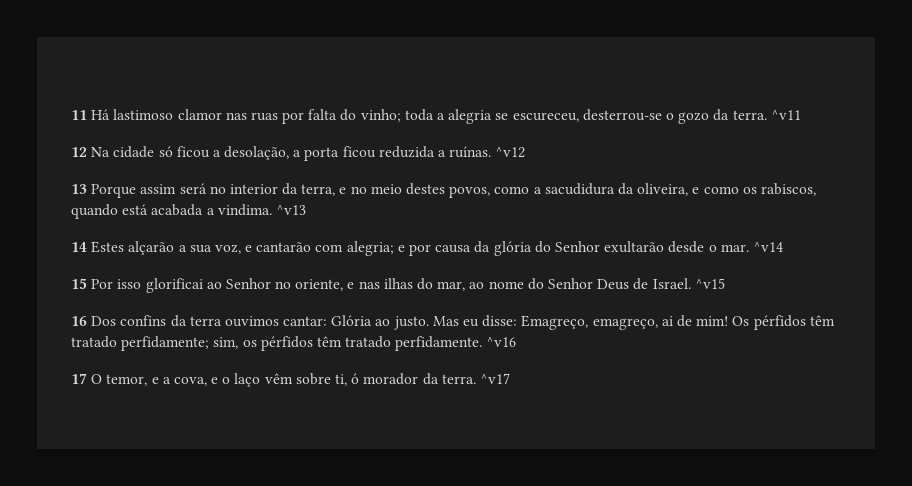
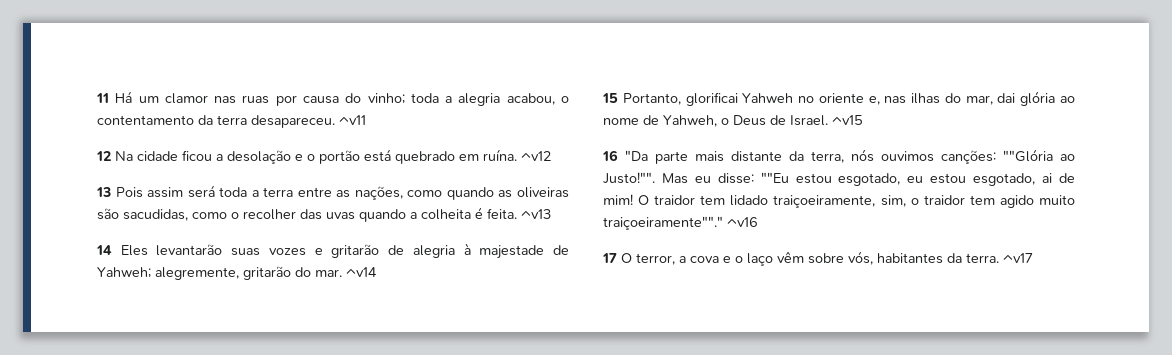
- 11 Há lastimoso clamor nas ruas por falta do vinho; toda a alegria se escureceu, desterrou-se o gozo da terra.
+ 11 Há um clamor nas ruas por causa do vinho; toda a alegria acabou, o contentamento da terra desapareceu.
- 12 Na cidade só ficou a desolação, a porta ficou reduzida a ruínas.
+ 12 Na cidade ficou a desolação e o portão está quebrado em ruína.
- 13 Porque assim será no interior da terra, e no meio destes povos, como a sacudidura da oliveira, e como os rabiscos, quando está acabada a vindima. ^v13
- 14 Estes alçarão a sua voz, e cantarão com alegria; e por causa da glória do Senhor exultarão desde o mar. ^v14
- 15 Por isso glorificai ao Senhor no oriente, e nas ilhas do mar, ao nome do Senhor Deus de Israel.
+ 13 Pois assim será toda a terra entre as nações, como quando as oliveiras são sacudidas, como o recolher das uvas quando a colheita é feita. ^v13
+ 14 Eles levantarão suas vozes e gritarão de alegria à majestade de Yahweh; alegremente, gritarão do mar. ^v14
+ 15 Portanto, glorificai Yahweh no oriente e, nas ilhas do mar, dai glória ao nome de Yahweh, o Deus de Israel.
- 16 Dos confins da terra ouvimos cantar: Glória ao justo. Mas eu disse: Emagreço, emagreço, ai de mim! Os pérfidos têm tratado perfidamente; sim, os pérfidos têm tratado perfidamente.
+ 16 "Da parte mais distante da terra, nós ouvimos canções: ""Glória ao Justo!"". Mas eu disse: ""Eu estou esgotado, eu estou esgotado, ai de mim! O traidor tem lidado traiçoeiramente, sim, o traidor tem agido muito traiçoeiramente""."
- 17 O temor, e a cova, e o laço vêm sobre ti, ó morador da terra.
+ 17 O terror, a cova e o laço vêm sobre vós, habitantes da terra.

